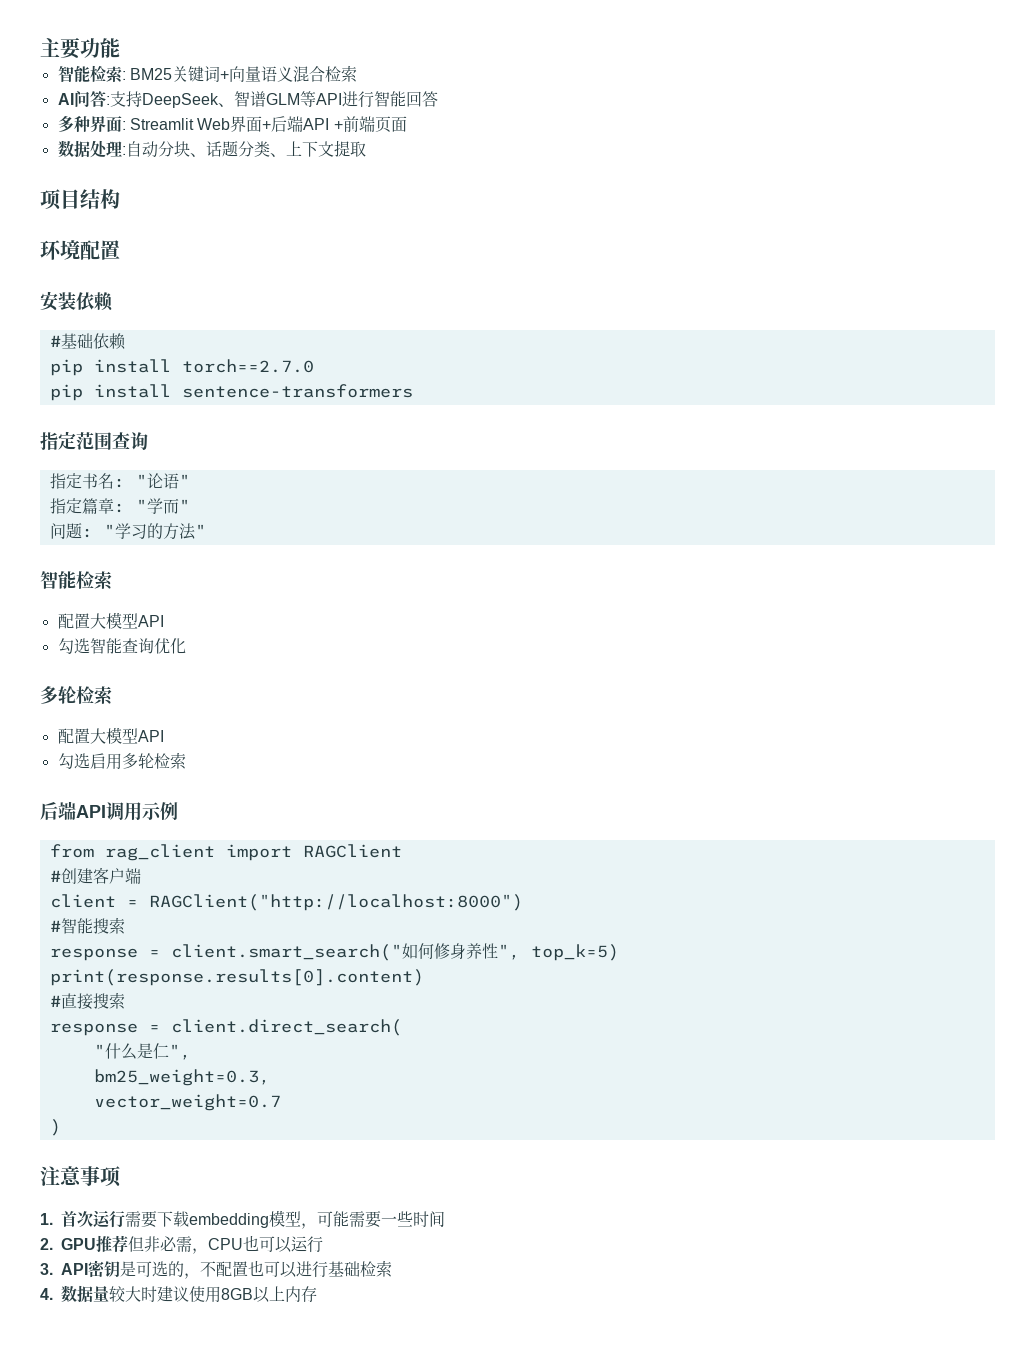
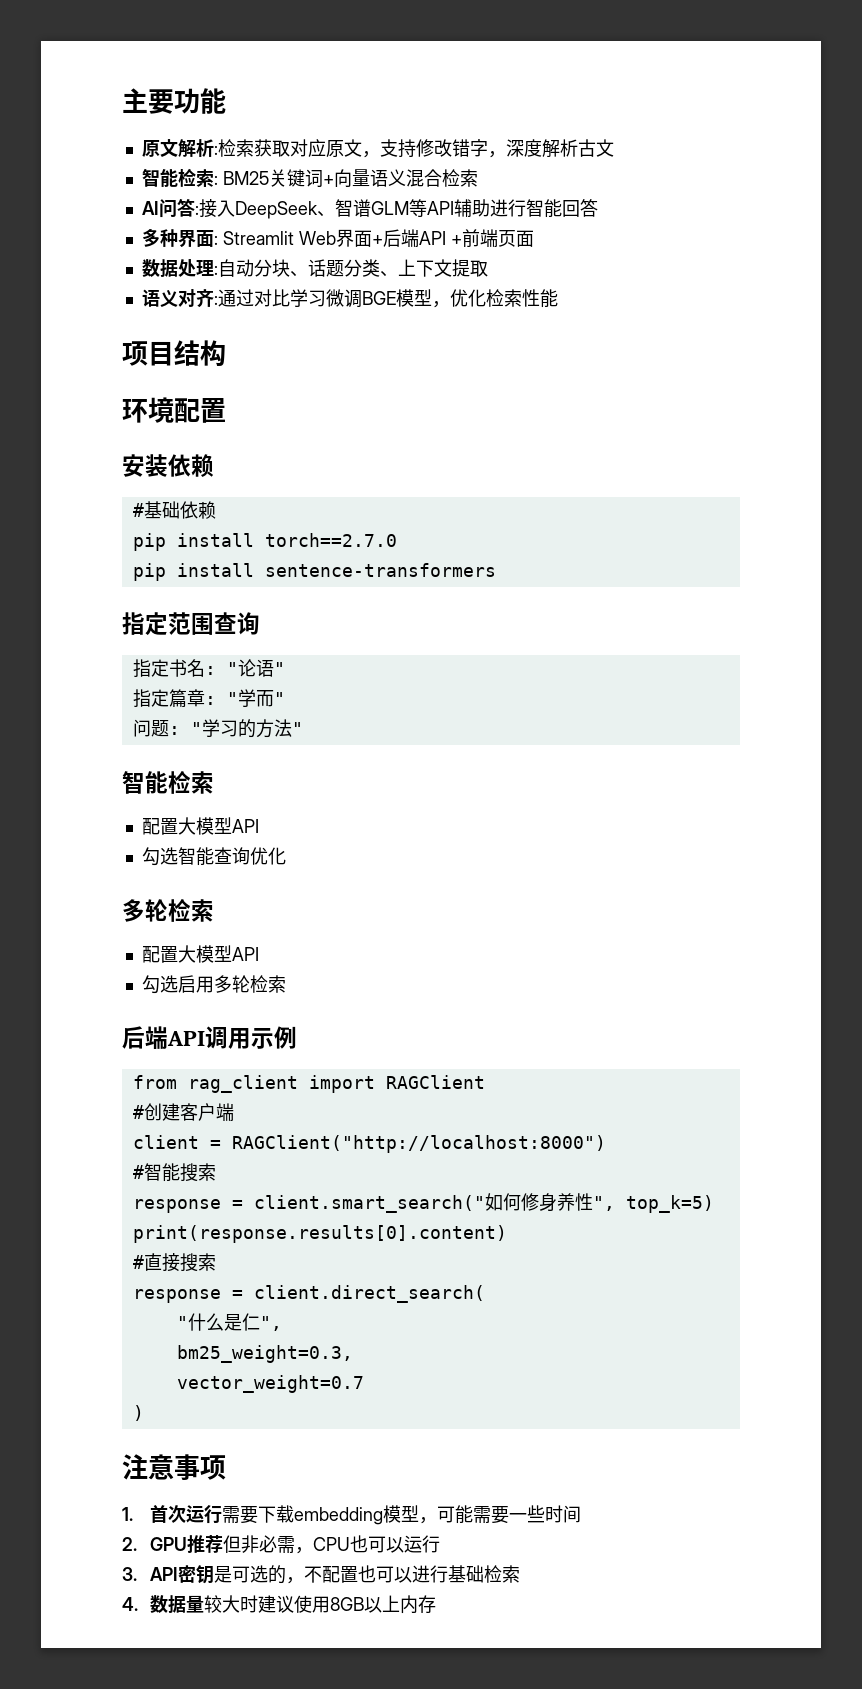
+ 原文解析:检索获取对应原文，支持修改错字，深度解析古文
- AI问答:支持DeepSeek、智谱GLM等API进行智能回答
+ AI问答:接入DeepSeek、智谱GLM等API辅助进行智能回答
+ 语义对齐:通过对比学习微调BGE模型，优化检索性能

